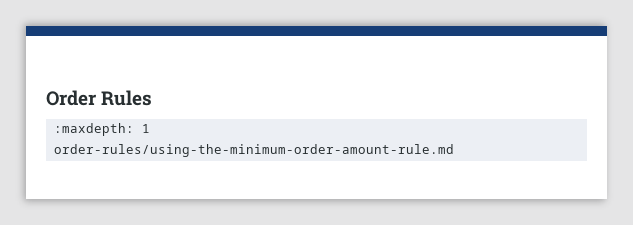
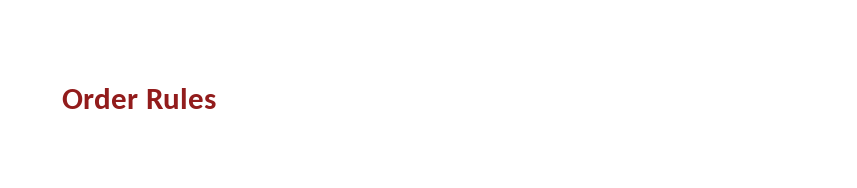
- :maxdepth: 1
- order-rules/using-the-minimum-order-amount-rule.md

